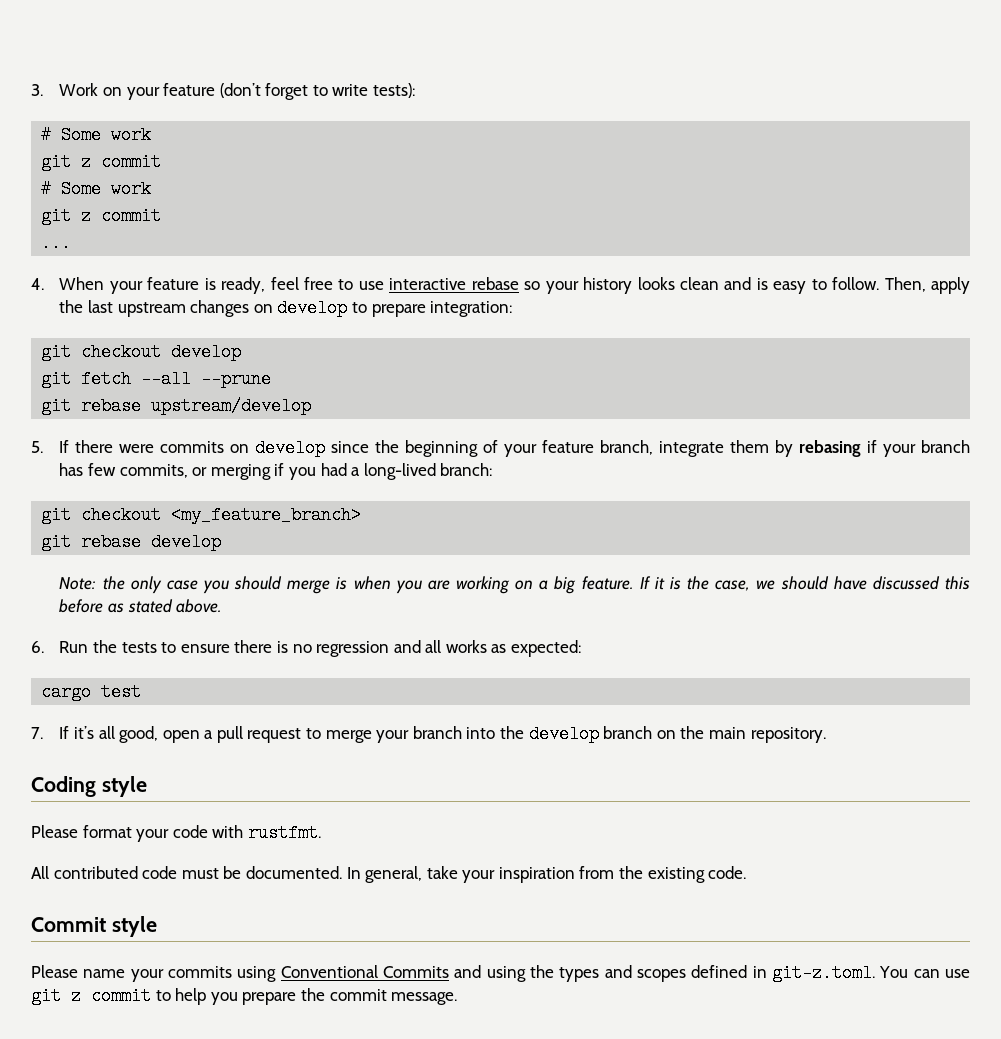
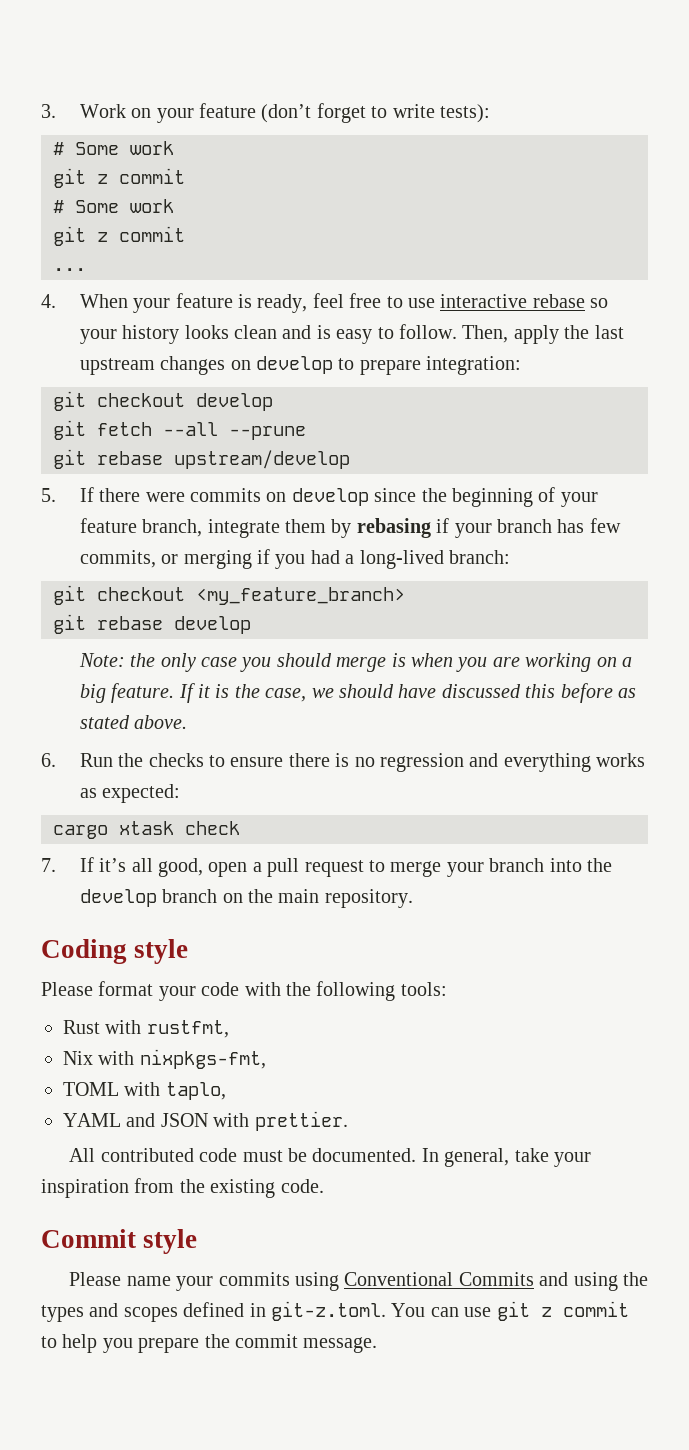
- 6. Run the tests to ensure there is no regression and all works as expected:
+ 6. Run the checks to ensure there is no regression and everything works as expected:
- cargo test
+ cargo xtask check
- Please format your code with rustfmt.
+ Please format your code with the following tools:
+ Rust with rustfmt,
+ Nix with nixpkgs-fmt,
+ TOML with taplo,
+ YAML and JSON with prettier.

